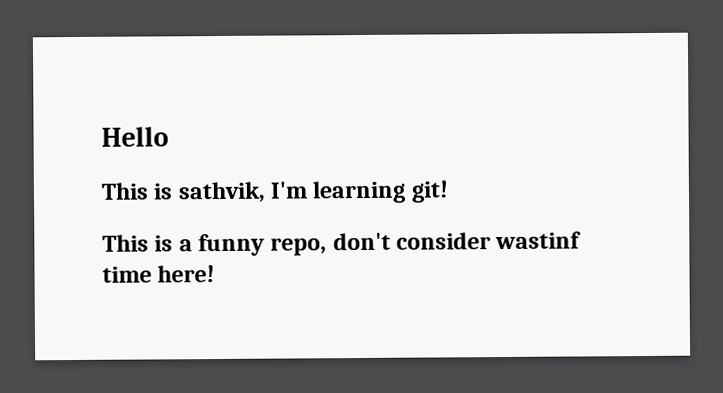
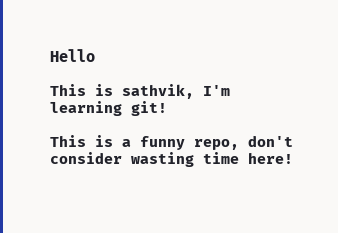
- This is a funny repo, don't consider wastinf time here!
+ This is a funny repo, don't consider wasting time here!

